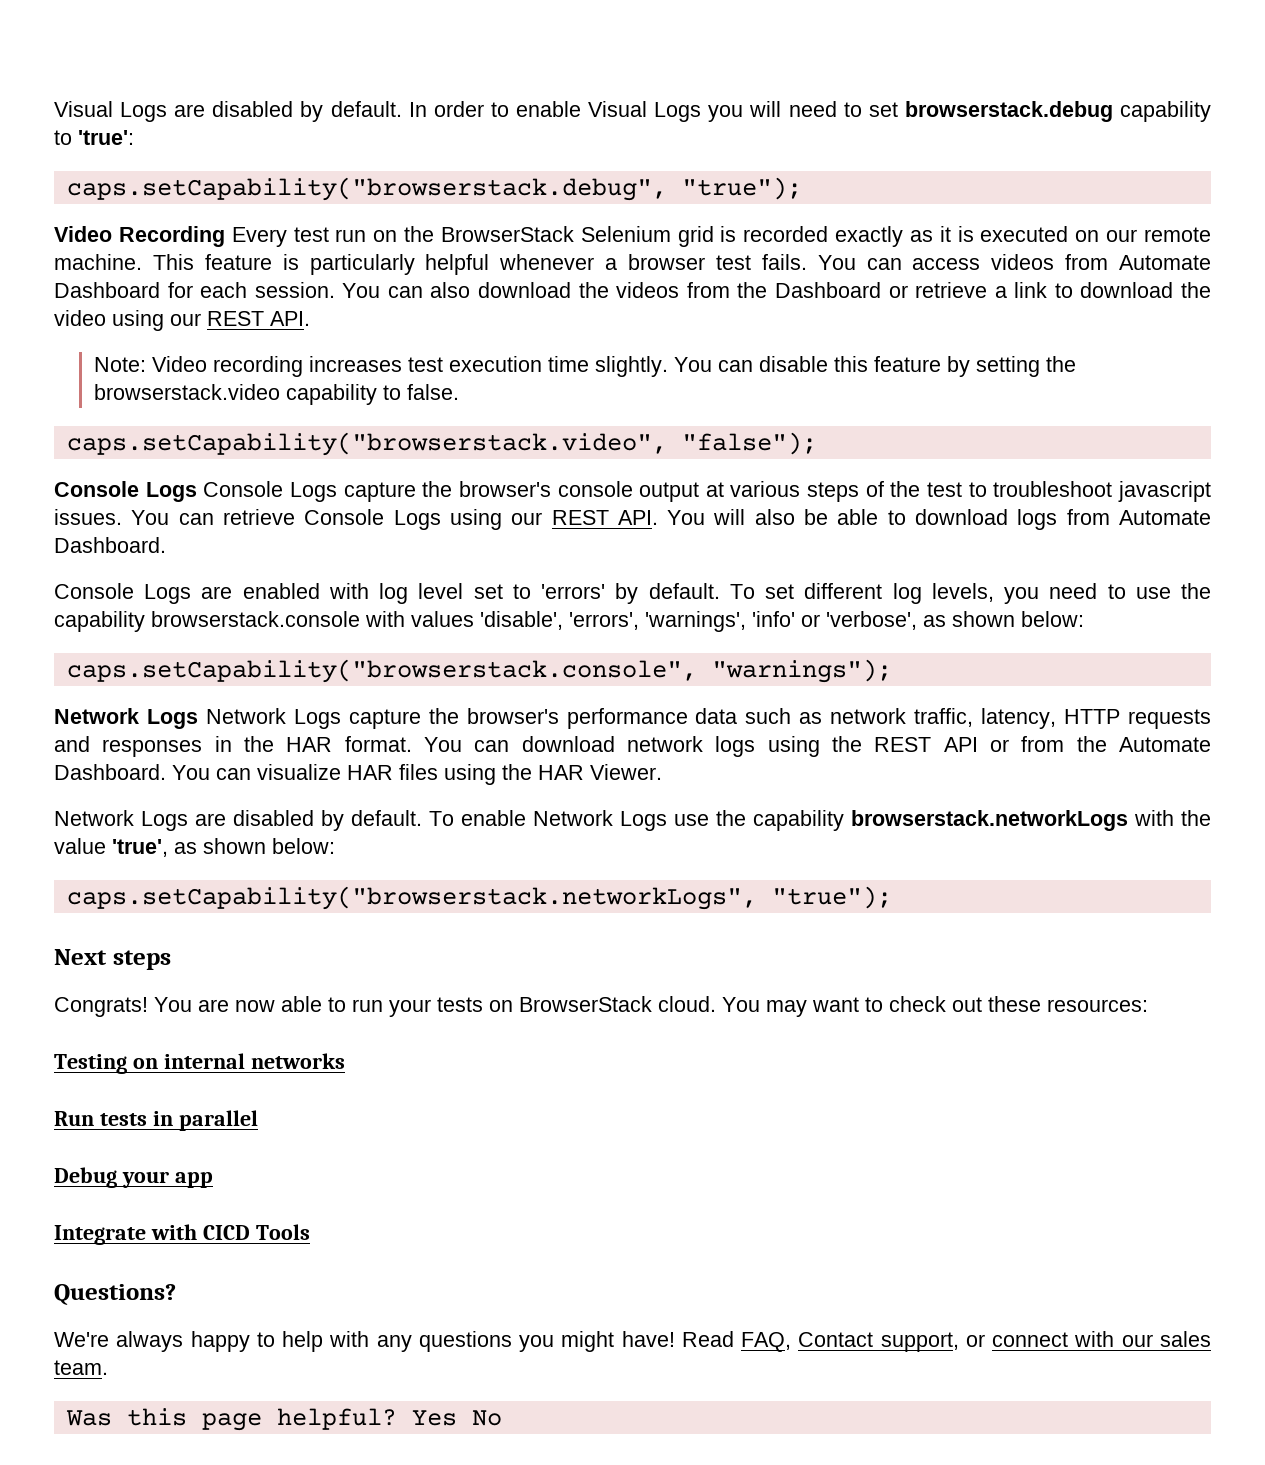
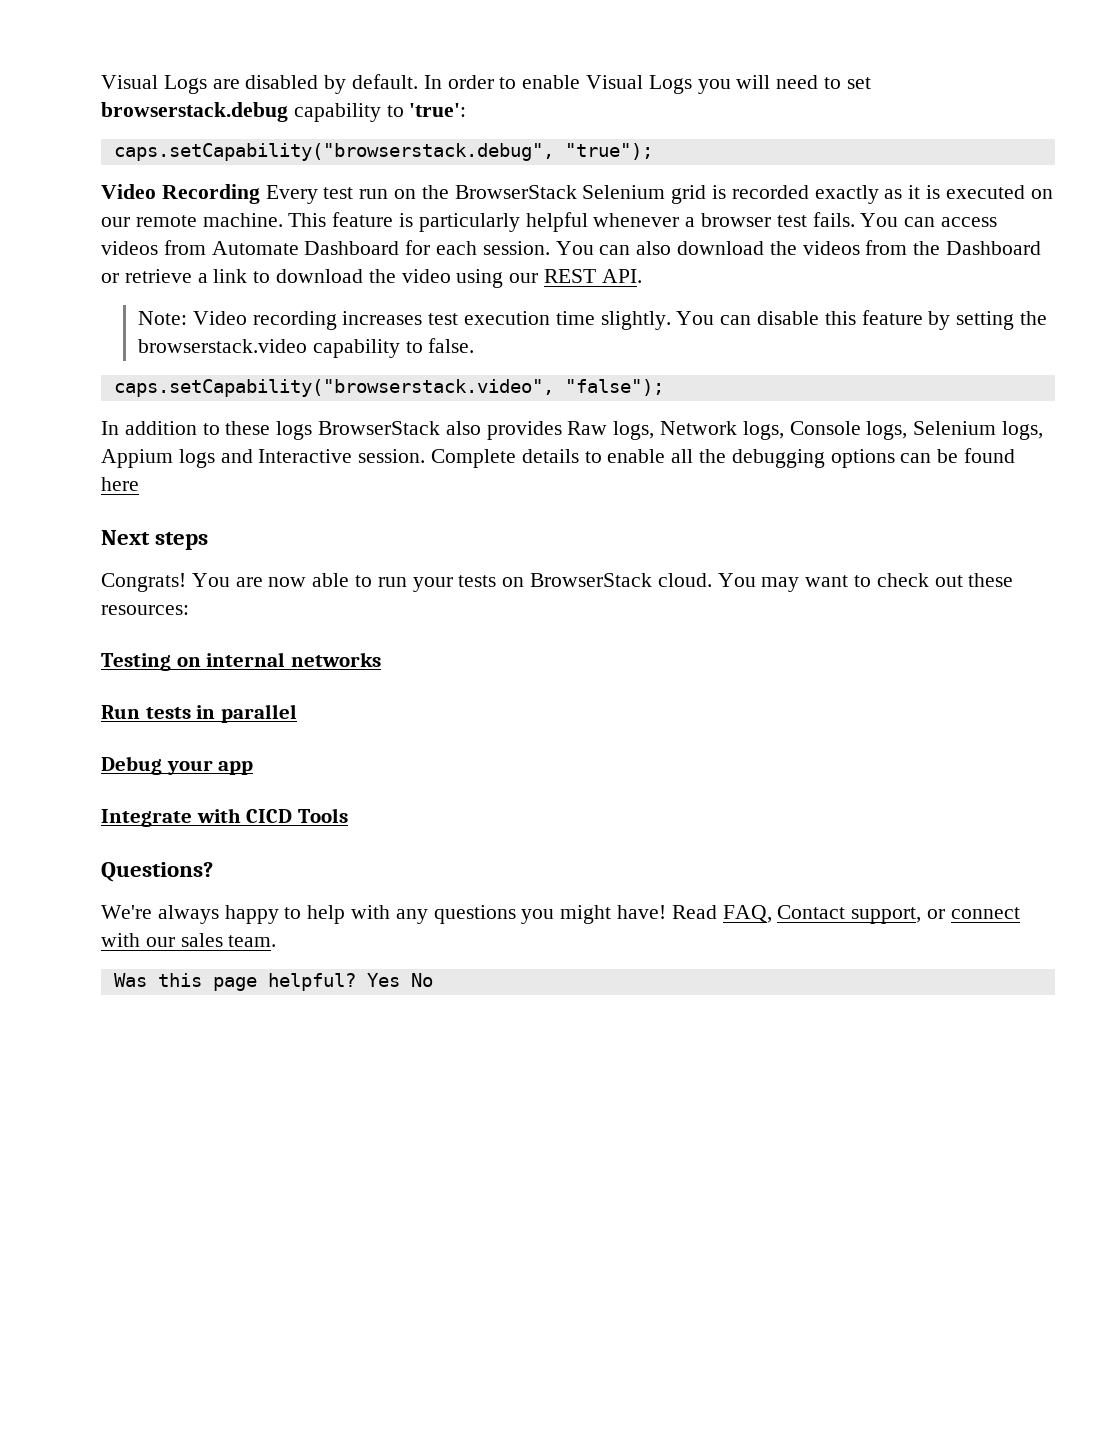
- Console Logs Console Logs capture the browser's console output at various steps of the test to troubleshoot javascript issues. You can retrieve Console Logs using our REST API. You will also be able to download logs from Automate Dashboard.
- Console Logs are enabled with log level set to 'errors' by default. To set different log levels, you need to use the capability browserstack.console with values 'disable', 'errors', 'warnings', 'info' or 'verbose', as shown below:
- caps.setCapability("browserstack.console", "warnings");
- Network Logs Network Logs capture the browser's performance data such as network traffic, latency, HTTP requests and responses in the HAR format. You can download network logs using the REST API or from the Automate Dashboard. You can visualize HAR files using the HAR Viewer.
- Network Logs are disabled by default. To enable Network Logs use the capability browserstack.networkLogs with the value 'true', as shown below:
- caps.setCapability("browserstack.networkLogs", "true");
+ In addition to these logs BrowserStack also provides Raw logs, Network logs, Console logs, Selenium logs, Appium logs and Interactive session. Complete details to enable all the debugging options can be found here

